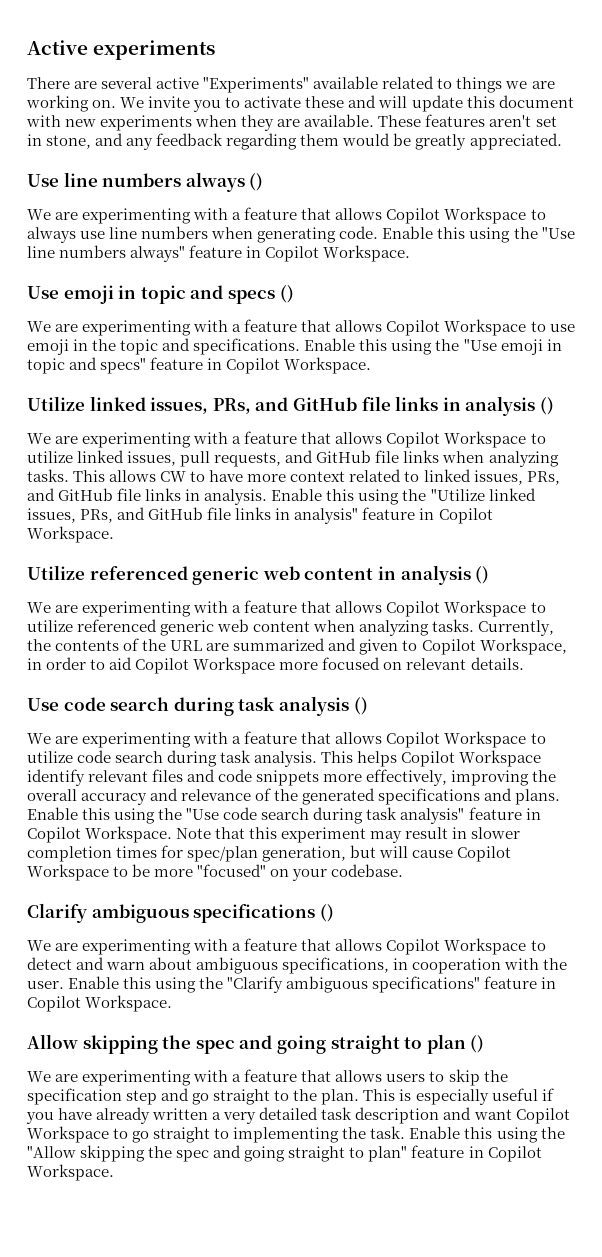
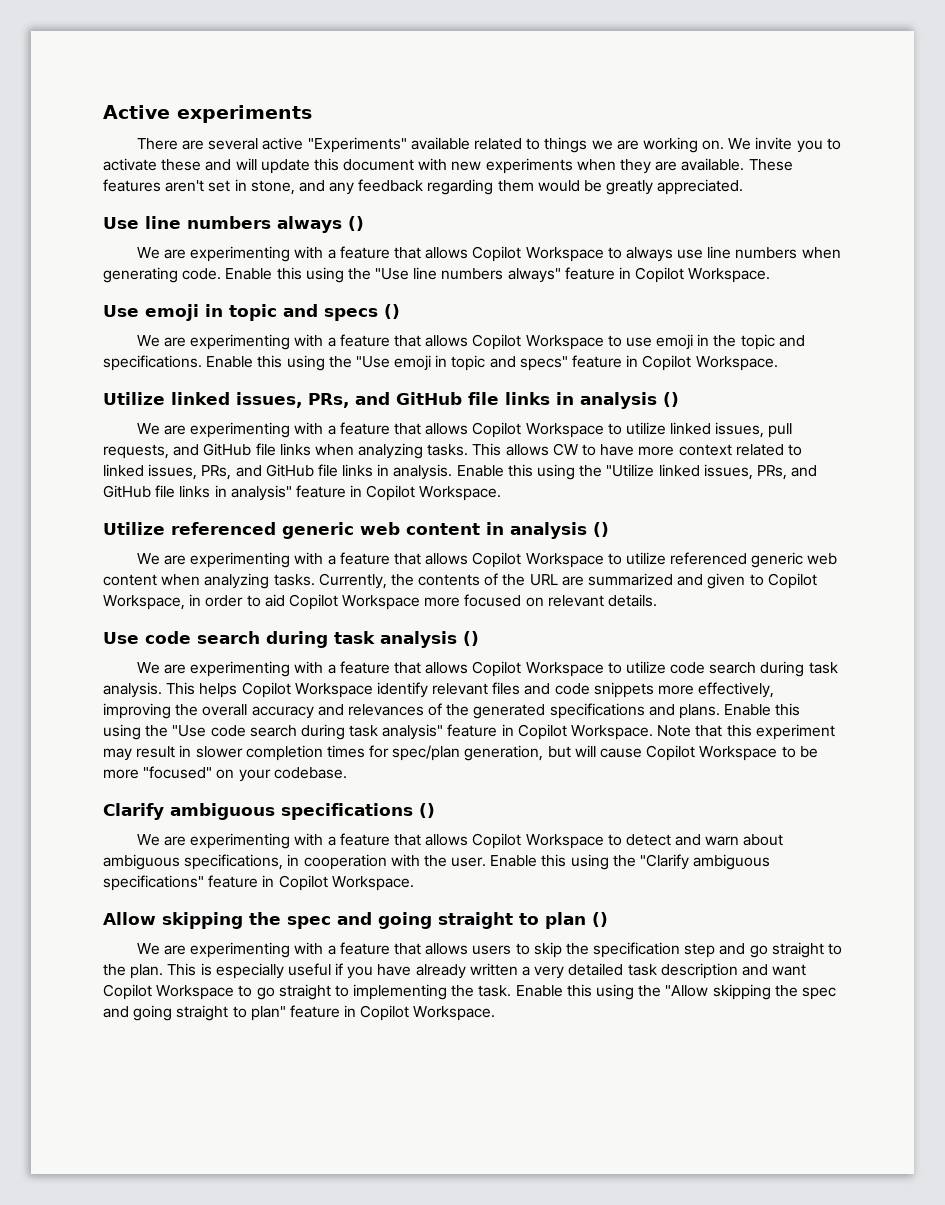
- This helps Copilot Workspace identify relevant files and code snippets more effectively, improving the overall accuracy and relevance of the generated specifications and plans.
+ This helps Copilot Workspace identify relevant files and code snippets more effectively, improving the overall accuracy and relevances of the generated specifications and plans.

